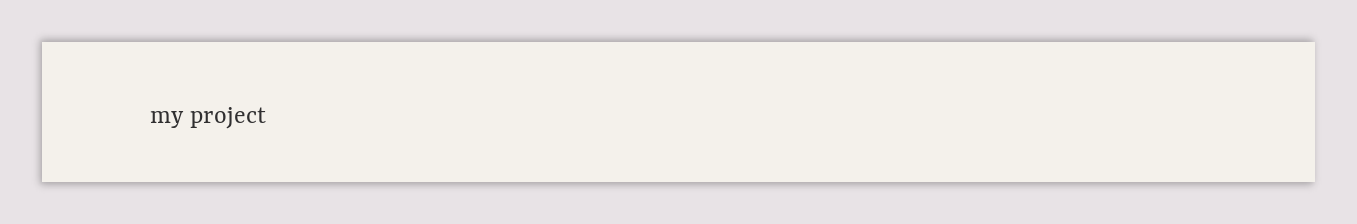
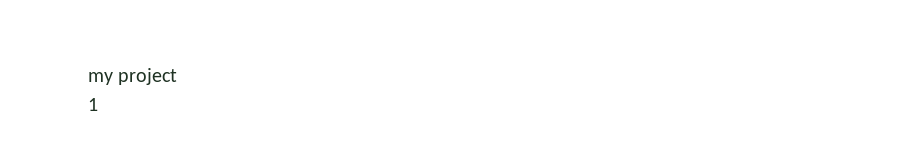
+ 1

